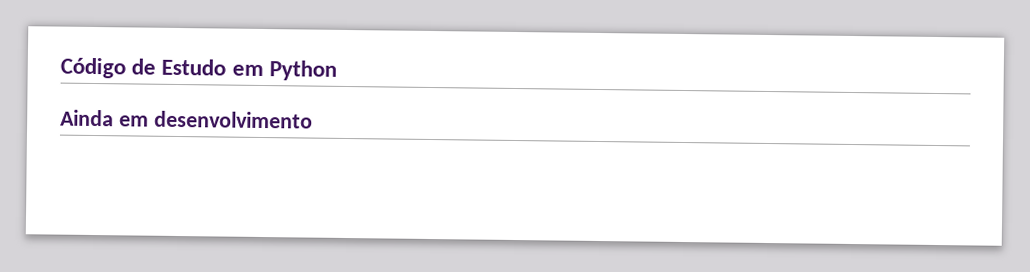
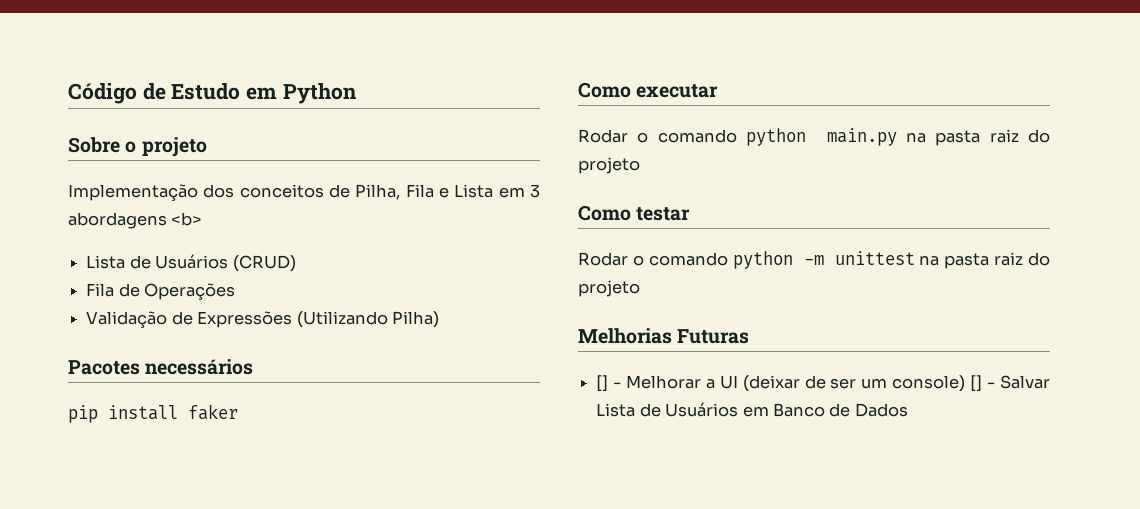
- Ainda em desenvolvimento
+ Sobre o projeto
+ Implementação dos conceitos de Pilha, Fila e Lista em 3 abordagens <b>
+ Lista de Usuários (CRUD)
+ Fila de Operações
+ Validação de Expressões (Utilizando Pilha)
+ Pacotes necessários
+ pip install faker
+ Como executar
+ Rodar o comando python main.py na pasta raiz do projeto
+ Como testar
+ Rodar o comando python -m unittest na pasta raiz do projeto
+ Melhorias Futuras
+ [] - Melhorar a UI (deixar de ser um console) [] - Salvar Lista de Usuários em Banco de Dados

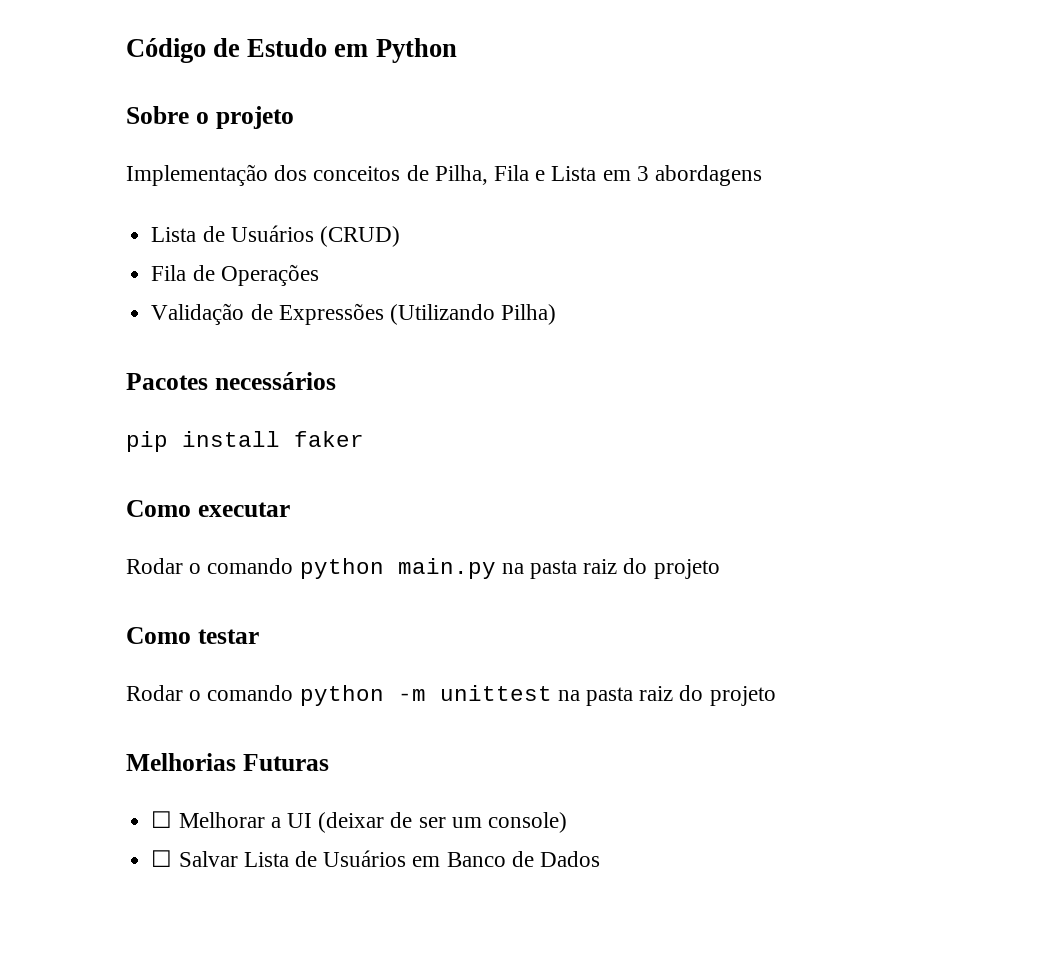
- Implementação dos conceitos de Pilha, Fila e Lista em 3 abordagens <b>
+ Implementação dos conceitos de Pilha, Fila e Lista em 3 abordagens
- [] - Melhorar a UI (deixar de ser um console) [] - Salvar Lista de Usuários em Banco de Dados
+ ☐ Melhorar a UI (deixar de ser um console)
+ ☐ Salvar Lista de Usuários em Banco de Dados

